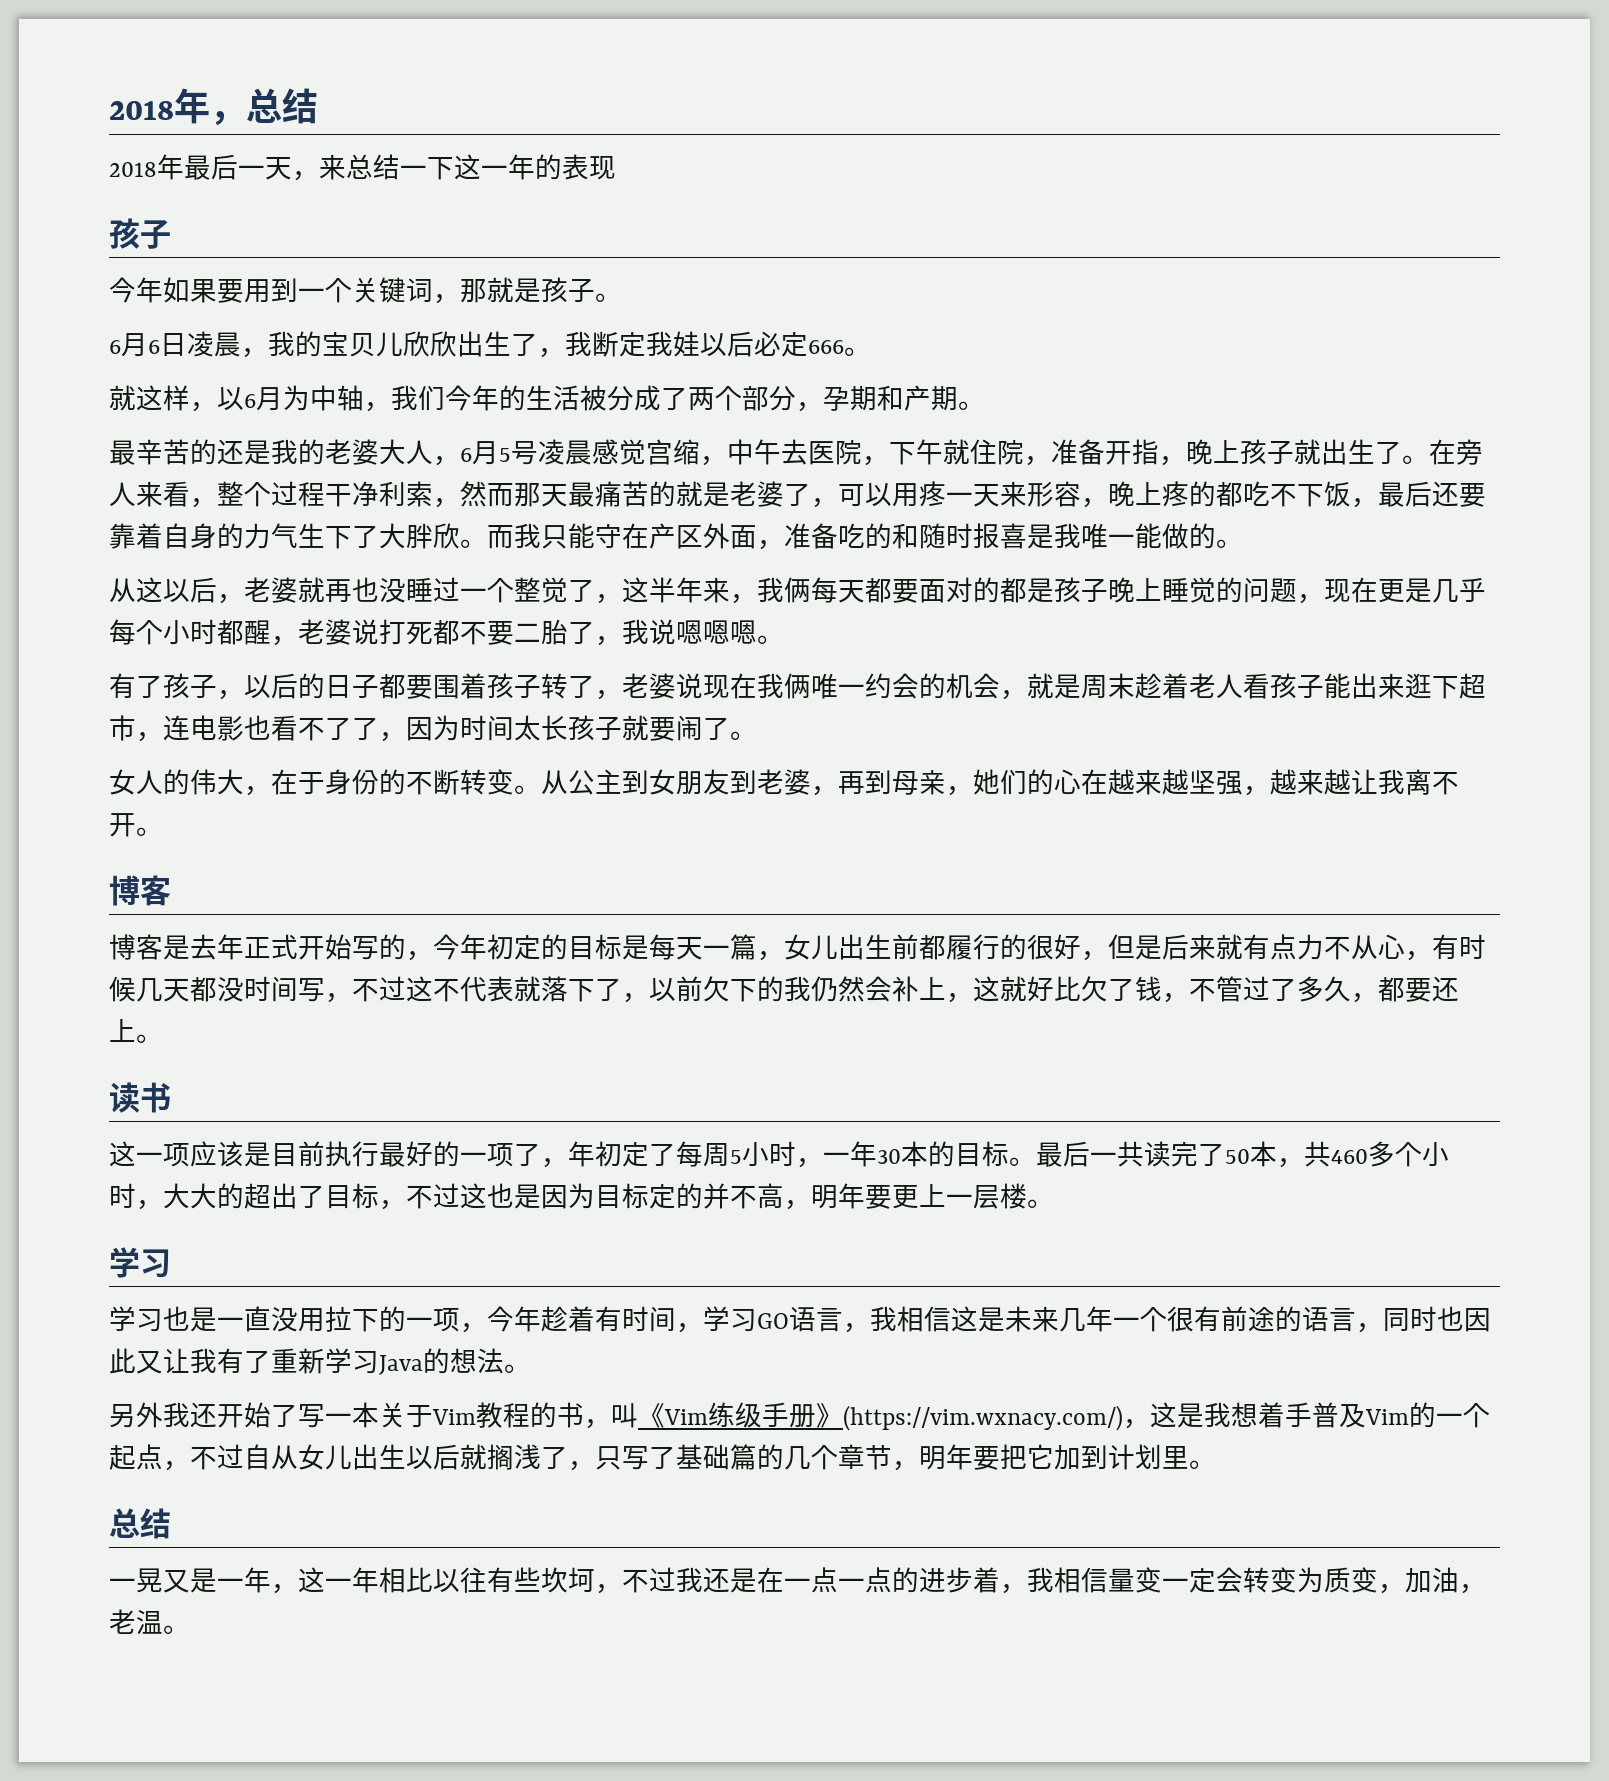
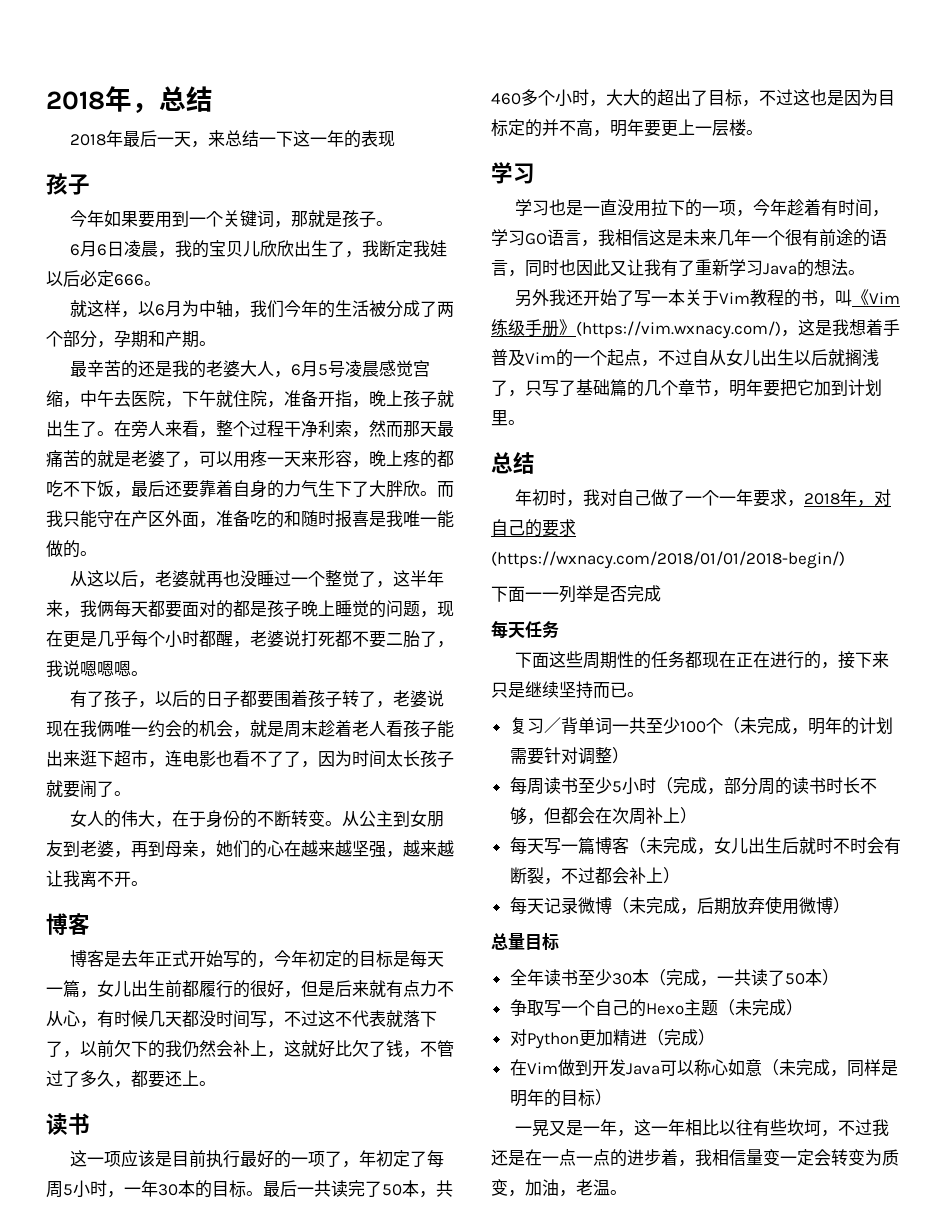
+ 年初时，我对自己做了一个一年要求，2018年，对自己的要求(https://wxnacy.com/2018/01/01/2018-begin/)
+ 下面一一列举是否完成
+ 每天任务
+ 下面这些周期性的任务都现在正在进行的，接下来只是继续坚持而已。
+ 复习／背单词一共至少100个（未完成，明年的计划需要针对调整）
+ 每周读书至少5小时（完成，部分周的读书时长不够，但都会在次周补上）
+ 每天写一篇博客（未完成，女儿出生后就时不时会有断裂，不过都会补上）
+ 每天记录微博（未完成，后期放弃使用微博）
+ 总量目标
+ 全年读书至少30本（完成，一共读了50本）
+ 争取写一个自己的Hexo主题（未完成）
+ 对Python更加精进（完成）
+ 在Vim做到开发Java可以称心如意（未完成，同样是明年的目标）

